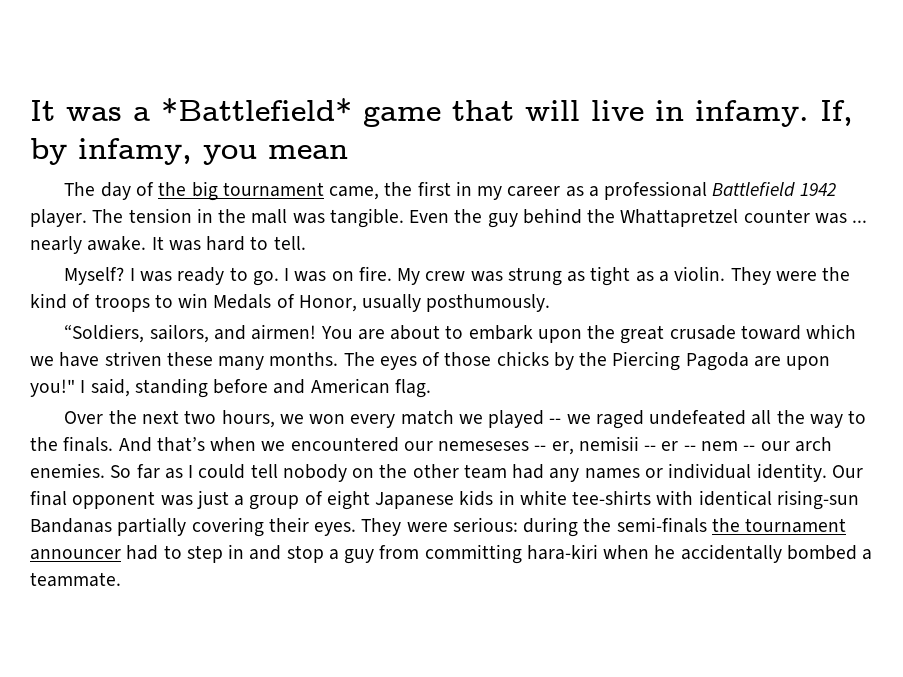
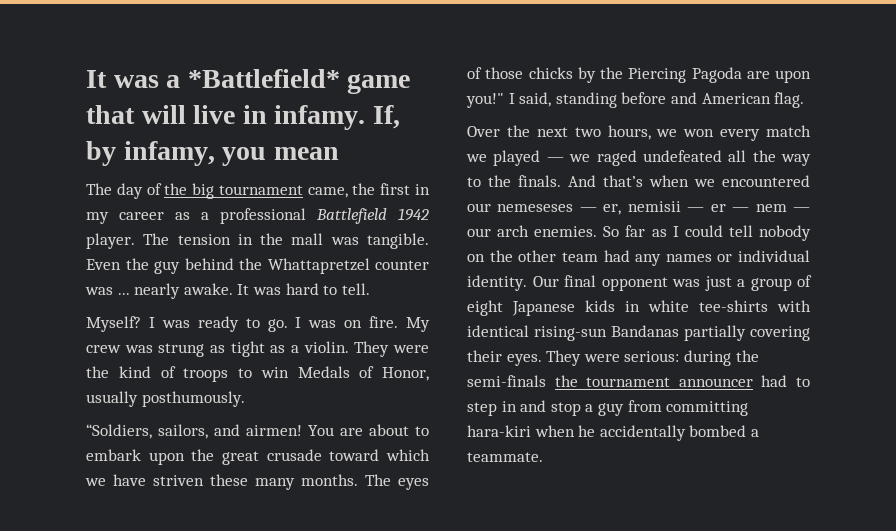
- Over the next two hours, we won every match we played -- we raged undefeated all the way to the finals.
+ Over the next two hours, we won every match we played — we raged undefeated all the way to the finals.
- And that’s when we encountered our nemeseses -- er, nemisii -- er -- nem -- our arch enemies.
+ And that’s when we encountered our nemeseses — er, nemisii — er — nem — our arch enemies.

